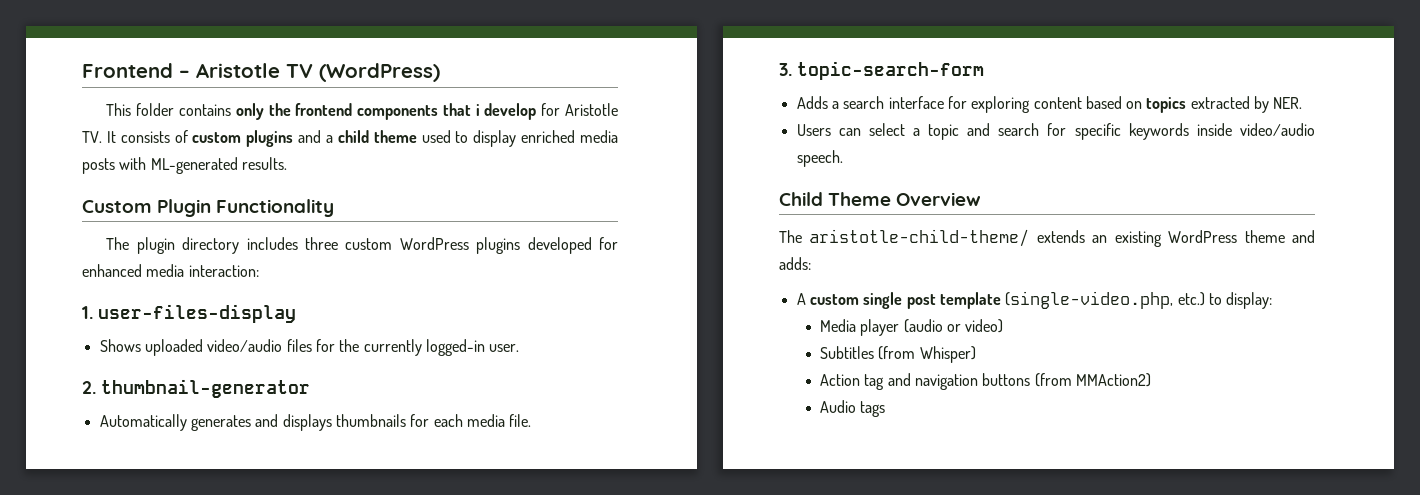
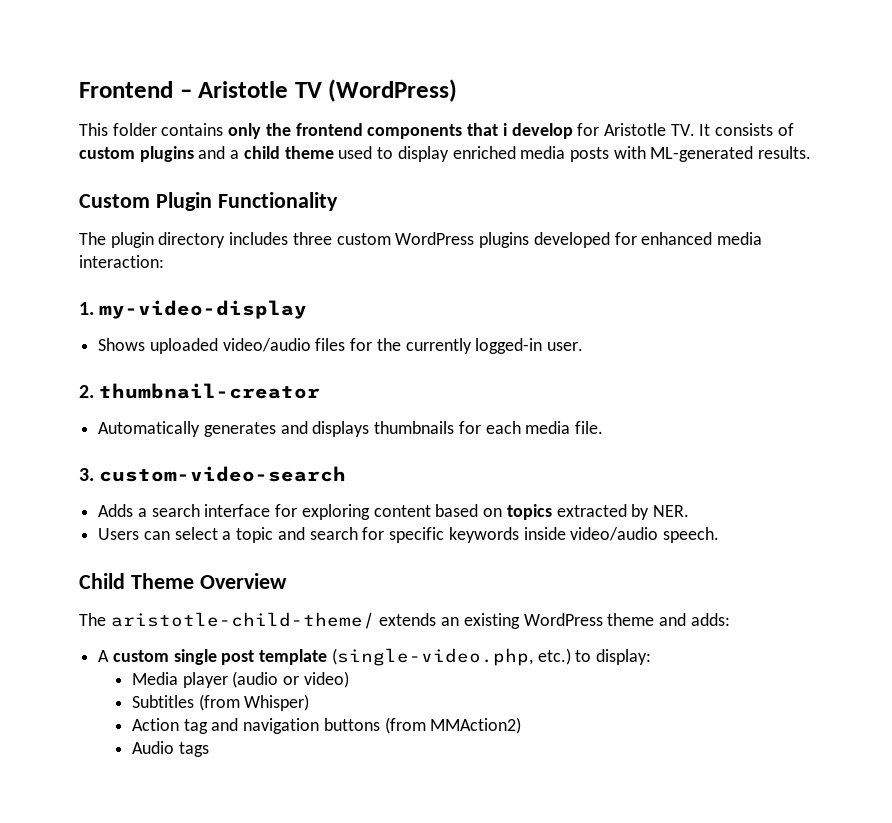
- 1. user-files-display
+ 1. my-video-display
- 2. thumbnail-generator
+ 2. thumbnail-creator
- 3. topic-search-form
+ 3. custom-video-search

